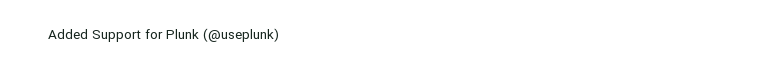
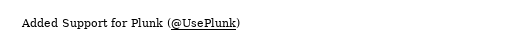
- Added Support for Plunk (@useplunk)
+ Added Support for Plunk (@UsePlunk)

